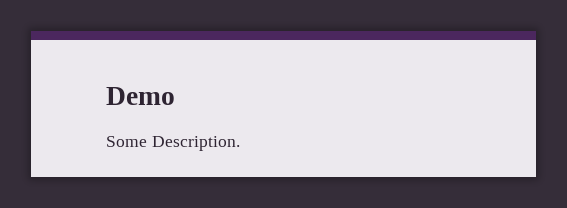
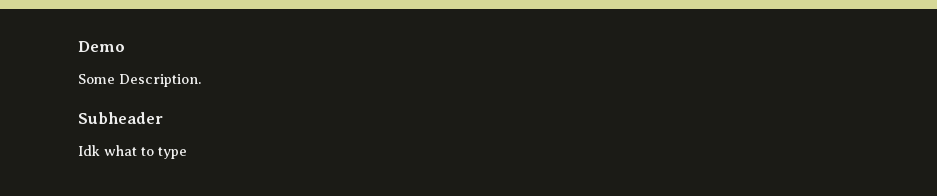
+ Subheader
+ Idk what to type

